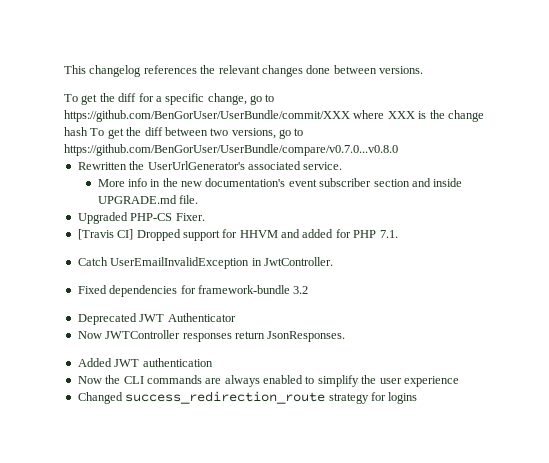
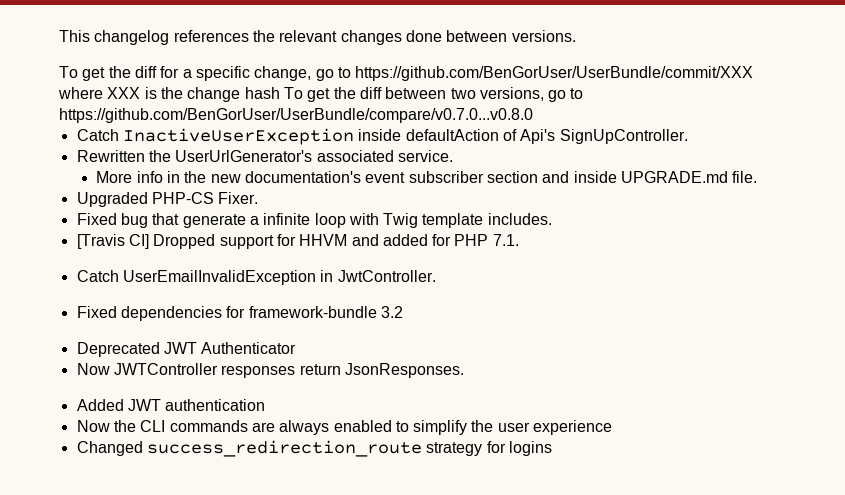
+ Catch InactiveUserException inside defaultAction of Api's SignUpController.
+ Fixed bug that generate a infinite loop with Twig template includes.

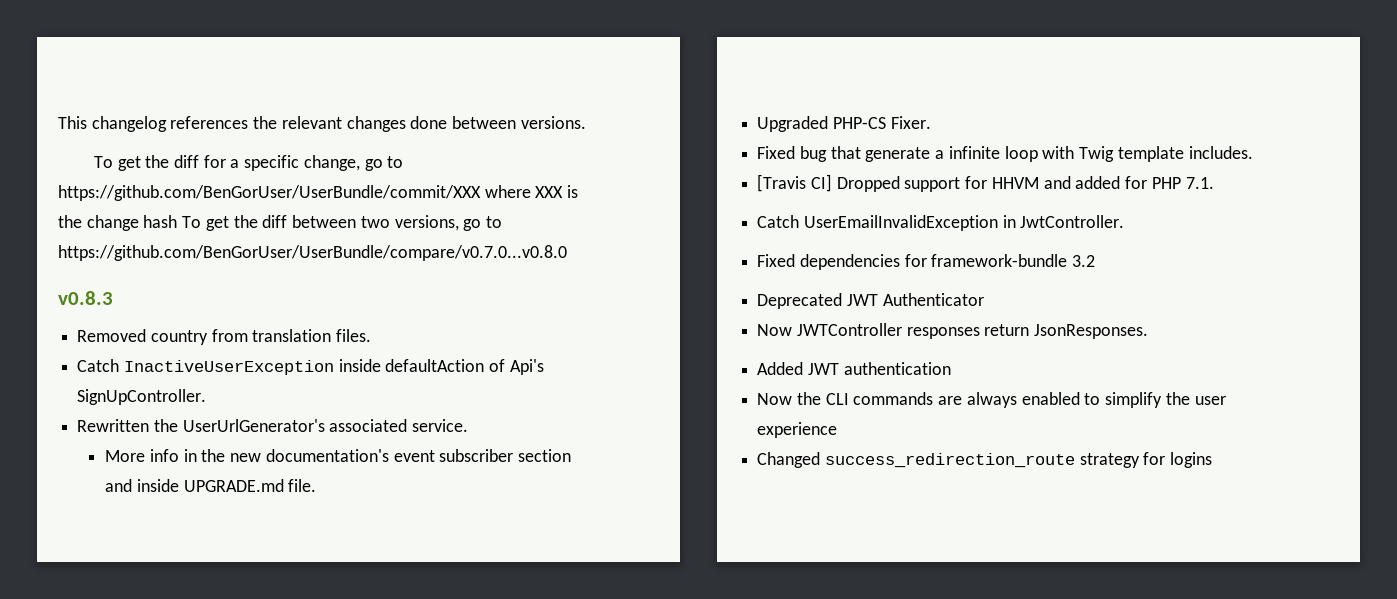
+ v0.8.3
+ Removed country from translation files.

